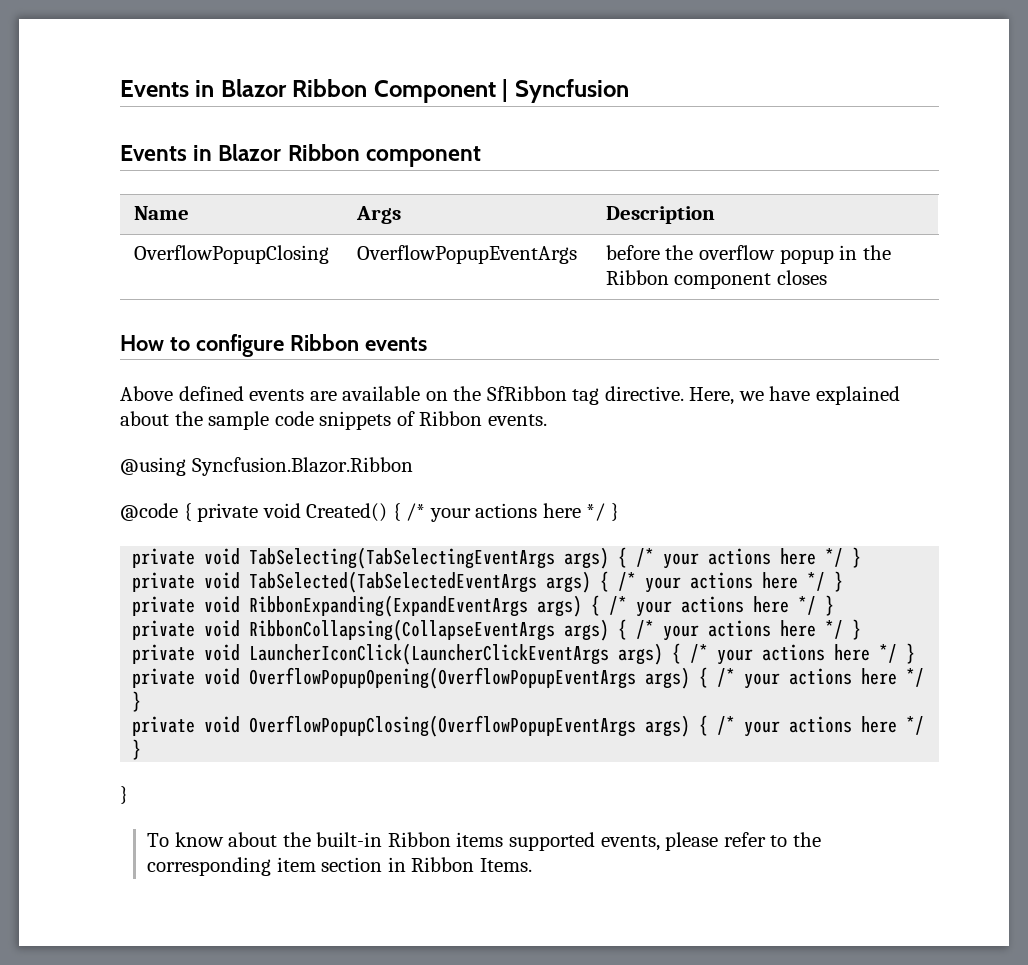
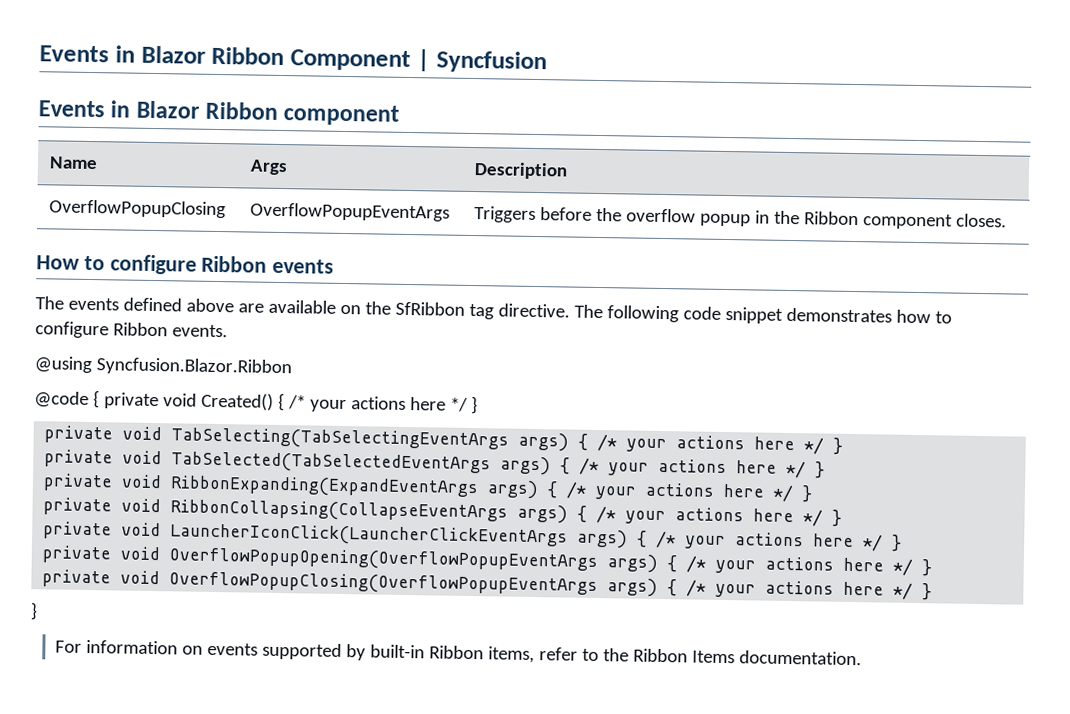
- OverflowPopupClosing | OverflowPopupEventArgs | before the overflow popup in the Ribbon component closes
+ OverflowPopupClosing | OverflowPopupEventArgs | Triggers before the overflow popup in the Ribbon component closes.
- Above defined events are available on the SfRibbon tag directive.
+ The events defined above are available on the SfRibbon tag directive.
- Here, we have explained about the sample code snippets of Ribbon events.
+ The following code snippet demonstrates how to configure Ribbon events.
- To know about the built-in Ribbon items supported events, please refer to the corresponding item section in Ribbon Items.
+ For information on events supported by built-in Ribbon items, refer to the Ribbon Items documentation.

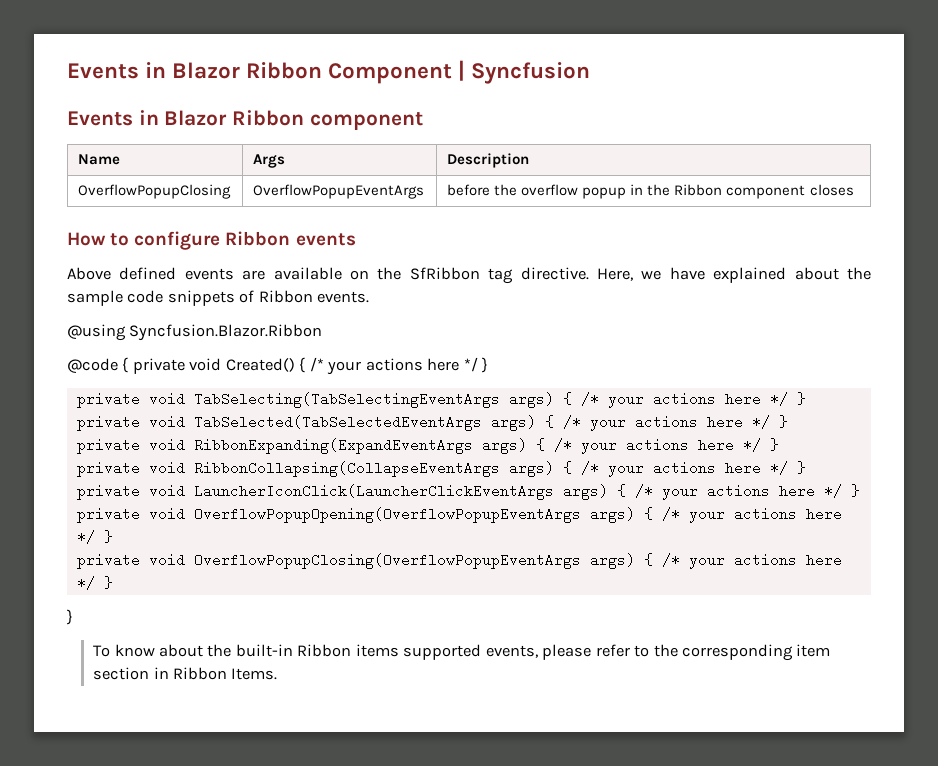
- OverflowPopupClosing | OverflowPopupEventArgs | Triggers before the overflow popup in the Ribbon component closes.
+ OverflowPopupClosing | OverflowPopupEventArgs | before the overflow popup in the Ribbon component closes
- The events defined above are available on the SfRibbon tag directive.
+ Above defined events are available on the SfRibbon tag directive.
- The following code snippet demonstrates how to configure Ribbon events.
+ Here, we have explained about the sample code snippets of Ribbon events.
- For information on events supported by built-in Ribbon items, refer to the Ribbon Items documentation.
+ To know about the built-in Ribbon items supported events, please refer to the corresponding item section in Ribbon Items.

